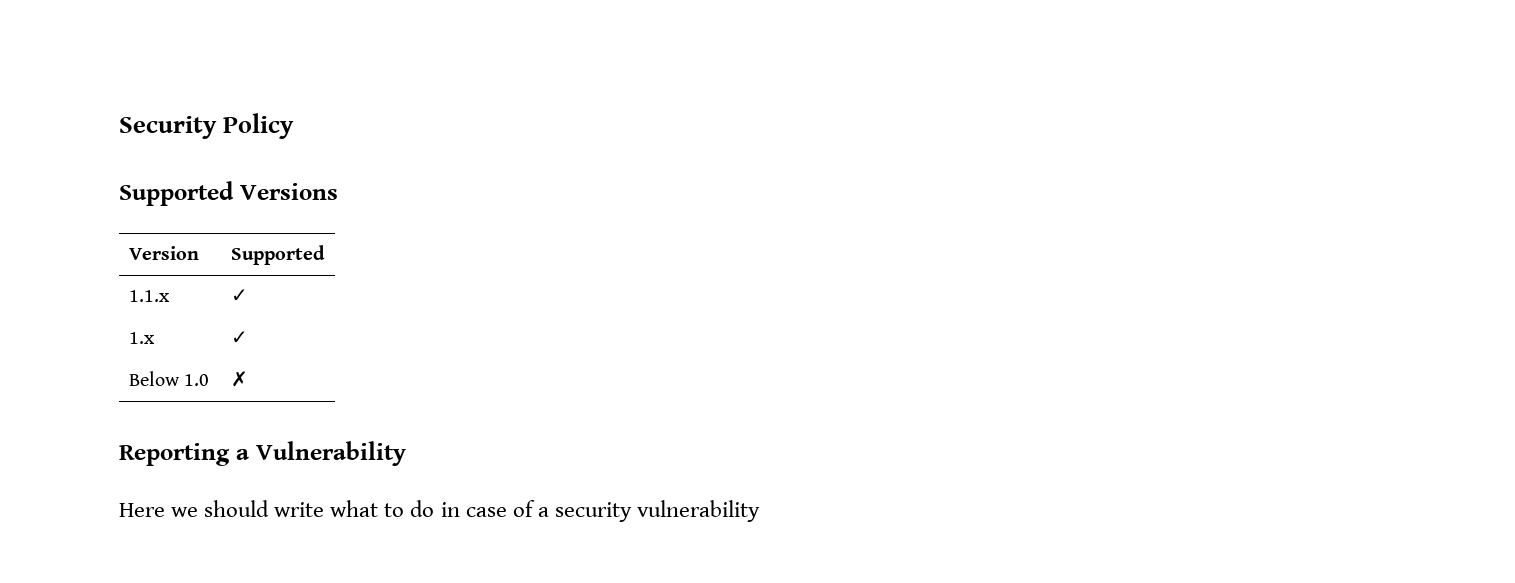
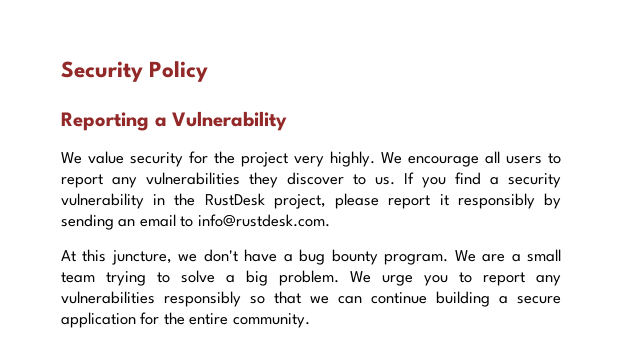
- Supported Versions
- Version | Supported
- 1.1.x | ✓
- 1.x | ✓
- Below 1.0 | ✗
  Reporting a Vulnerability
- Here we should write what to do in case of a security vulnerability
+ We value security for the project very highly. We encourage all users to report any vulnerabilities they discover to us. If you find a security vulnerability in the RustDesk project, please report it responsibly by sending an email to info@rustdesk.com.
+ At this juncture, we don't have a bug bounty program. We are a small team trying to solve a big problem. We urge you to report any vulnerabilities responsibly so that we can continue building a secure application for the entire community.

